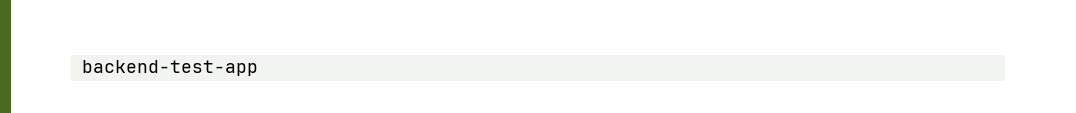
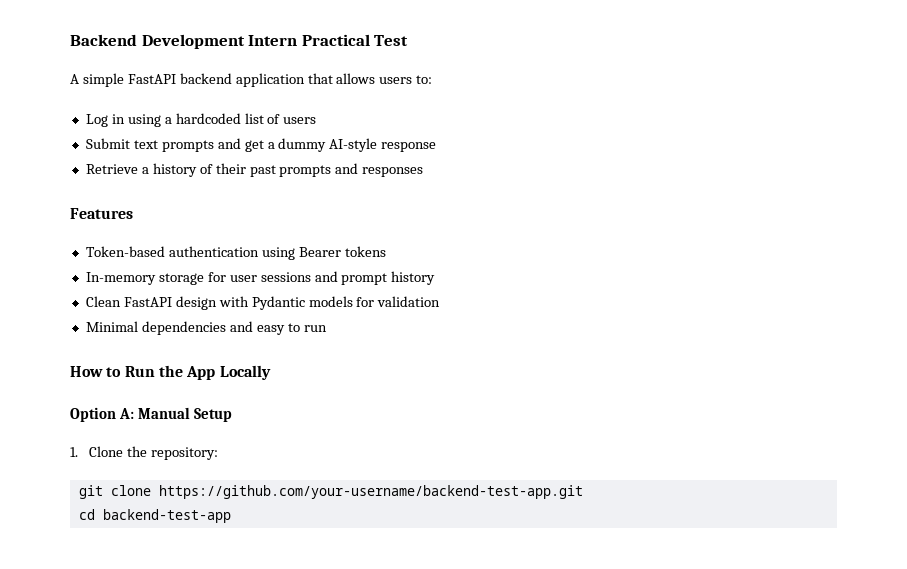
- backend-test-app
+ Backend Development Intern Practical Test
+ A simple FastAPI backend application that allows users to:
+ Log in using a hardcoded list of users
+ Submit text prompts and get a dummy AI-style response
+ Retrieve a history of their past prompts and responses
+ Features
+ Token-based authentication using Bearer tokens
+ In-memory storage for user sessions and prompt history
+ Clean FastAPI design with Pydantic models for validation
+ Minimal dependencies and easy to run
+ How to Run the App Locally
+ Option A: Manual Setup
+ 1. Clone the repository:
+ git clone https://github.com/your-username/backend-test-app.git
+ cd backend-test-app

